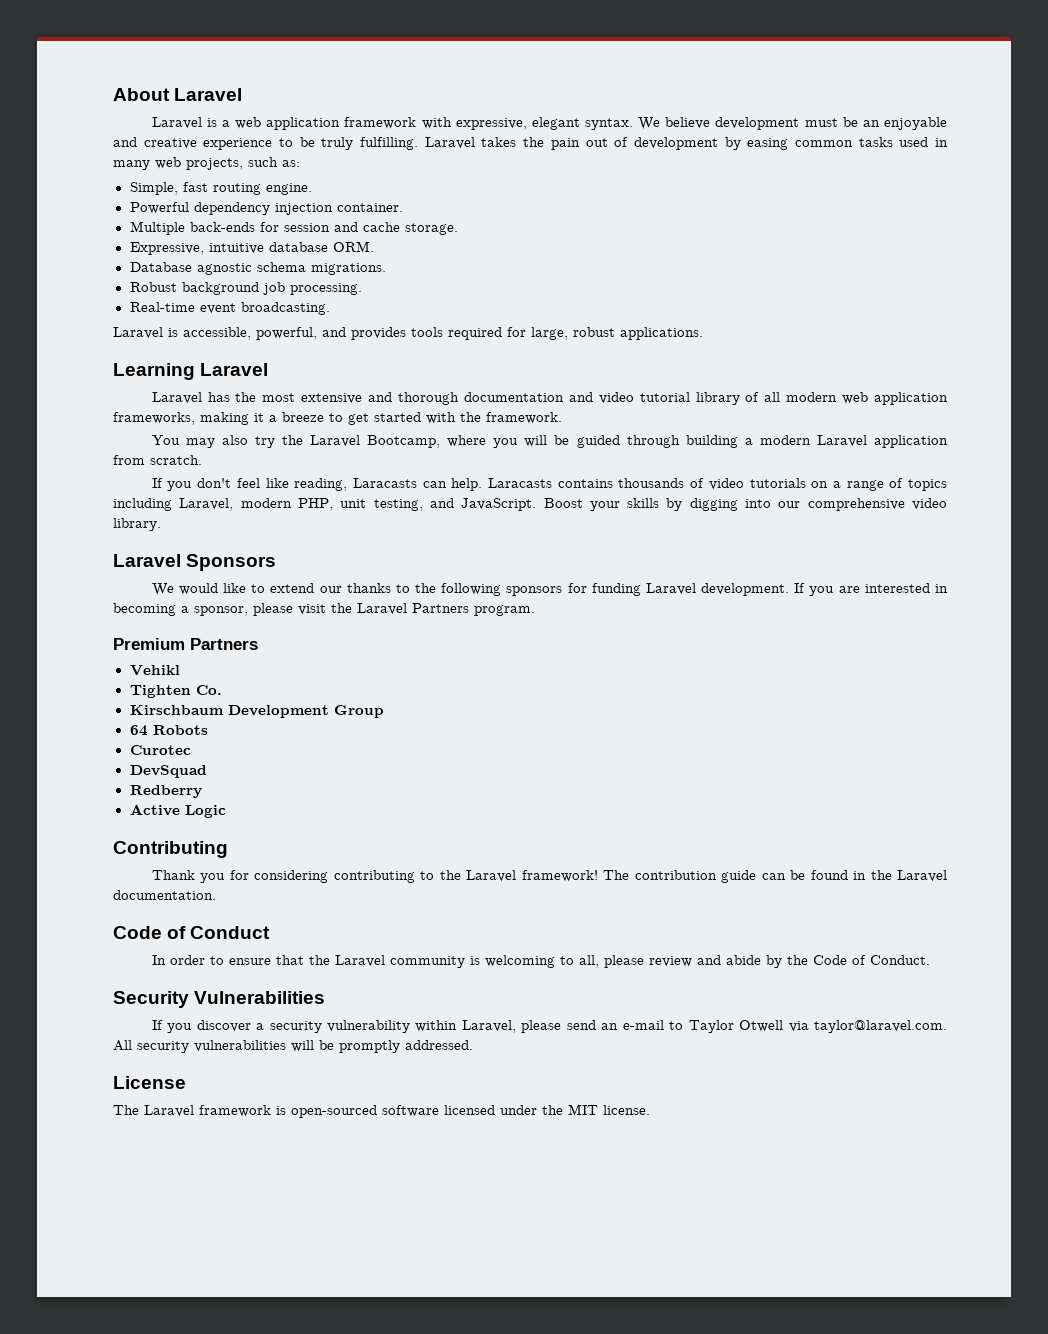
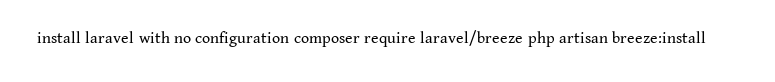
- About Laravel
- Laravel is a web application framework with expressive, elegant syntax. We believe development must be an enjoyable and creative experience to be truly fulfilling. Laravel takes the pain out of development by easing common tasks used in many web projects, such as:
- Simple, fast routing engine.
- Powerful dependency injection container.
- Multiple back-ends for session and cache storage.
- Expressive, intuitive database ORM.
- Database agnostic schema migrations.
- Robust background job processing.
- Real-time event broadcasting.
- Laravel is accessible, powerful, and provides tools required for large, robust applications.
- Learning Laravel
- Laravel has the most extensive and thorough documentation and video tutorial library of all modern web application frameworks, making it a breeze to get started with the framework.
- You may also try the Laravel Bootcamp, where you will be guided through building a modern Laravel application from scratch.
- If you don't feel like reading, Laracasts can help. Laracasts contains thousands of video tutorials on a range of topics including Laravel, modern PHP, unit testing, and JavaScript. Boost your skills by digging into our comprehensive video library.
- Laravel Sponsors
- We would like to extend our thanks to the following sponsors for funding Laravel development. If you are interested in becoming a sponsor, please visit the Laravel Partners program.
- Premium Partners
- Vehikl
- Tighten Co.
- Kirschbaum Development Group
- 64 Robots
- Curotec
- DevSquad
- Redberry
- Active Logic
- Contributing
- Thank you for considering contributing to the Laravel framework! The contribution guide can be found in the Laravel documentation.
- Code of Conduct
- In order to ensure that the Laravel community is welcoming to all, please review and abide by the Code of Conduct.
- Security Vulnerabilities
- If you discover a security vulnerability within Laravel, please send an e-mail to Taylor Otwell via taylor@laravel.com. All security vulnerabilities will be promptly addressed.
- License
- The Laravel framework is open-sourced software licensed under the MIT license.
+ install laravel with no configuration composer require laravel/breeze php artisan breeze:install

